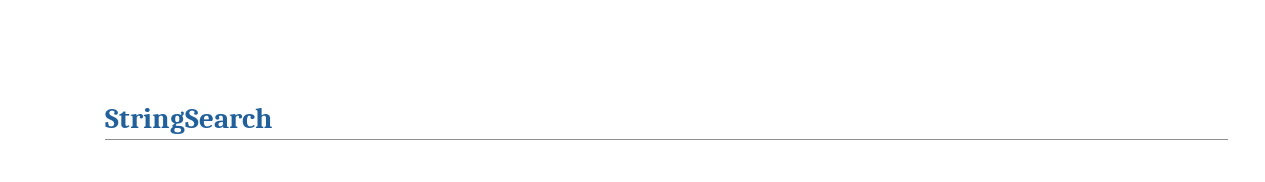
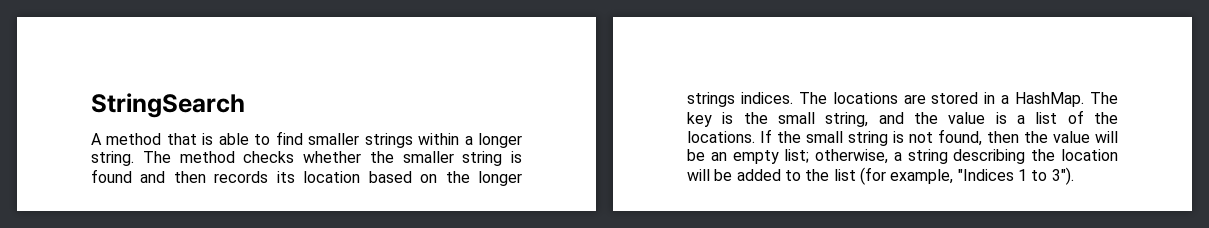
+ A method that is able to find smaller strings within a longer string. The method checks whether the smaller string is found and then records its location based on the longer strings indices. The locations are stored in a HashMap. The key is the small string, and the value is a list of the locations. If the small string is not found, then the value will be an empty list; otherwise, a string describing the location will be added to the list (for example, "Indices 1 to 3").

